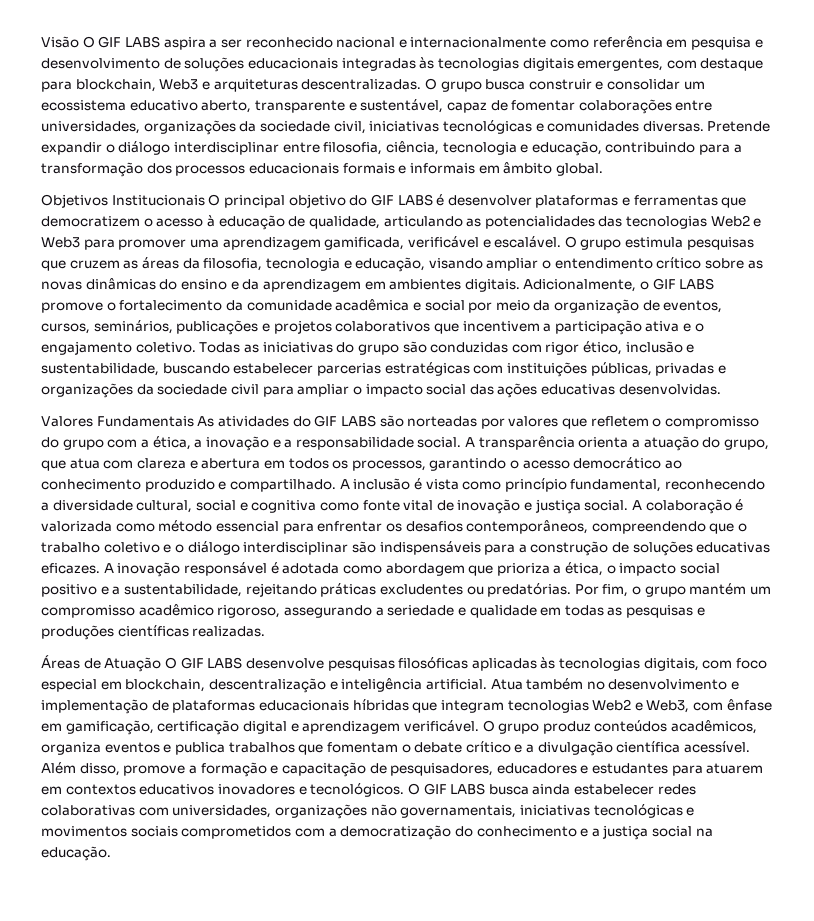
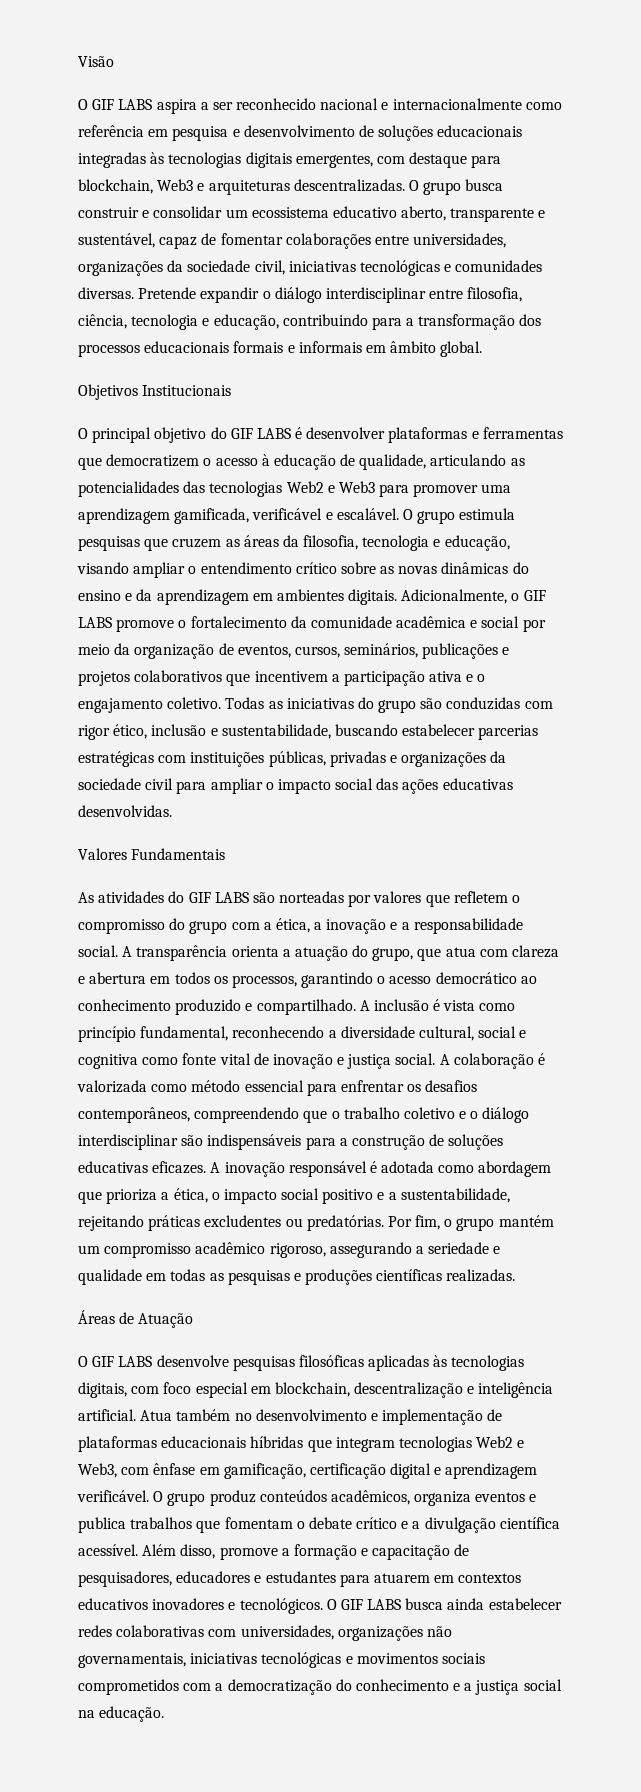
- Visão O GIF LABS aspira a ser reconhecido nacional e internacionalmente como referência em pesquisa e desenvolvimento de soluções educacionais integradas às tecnologias digitais emergentes, com destaque para blockchain, Web3 e arquiteturas descentralizadas.
+ Visão
+ O GIF LABS aspira a ser reconhecido nacional e internacionalmente como referência em pesquisa e desenvolvimento de soluções educacionais integradas às tecnologias digitais emergentes, com destaque para blockchain, Web3 e arquiteturas descentralizadas.
- Objetivos Institucionais O principal objetivo do GIF LABS é desenvolver plataformas e ferramentas que democratizem o acesso à educação de qualidade, articulando as potencialidades das tecnologias Web2 e Web3 para promover uma aprendizagem gamificada, verificável e escalável.
+ Objetivos Institucionais
+ O principal objetivo do GIF LABS é desenvolver plataformas e ferramentas que democratizem o acesso à educação de qualidade, articulando as potencialidades das tecnologias Web2 e Web3 para promover uma aprendizagem gamificada, verificável e escalável.
- Valores Fundamentais As atividades do GIF LABS são norteadas por valores que refletem o compromisso do grupo com a ética, a inovação e a responsabilidade social.
+ Valores Fundamentais
+ As atividades do GIF LABS são norteadas por valores que refletem o compromisso do grupo com a ética, a inovação e a responsabilidade social.
- Áreas de Atuação O GIF LABS desenvolve pesquisas filosóficas aplicadas às tecnologias digitais, com foco especial em blockchain, descentralização e inteligência artificial.
+ Áreas de Atuação
+ O GIF LABS desenvolve pesquisas filosóficas aplicadas às tecnologias digitais, com foco especial em blockchain, descentralização e inteligência artificial.

